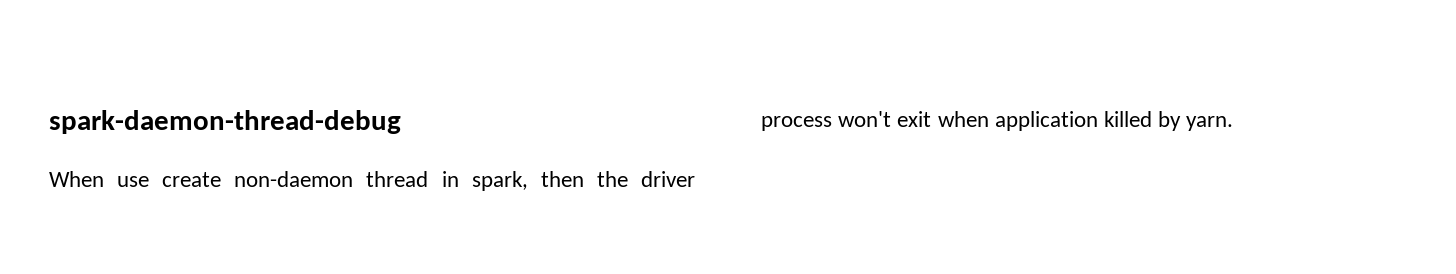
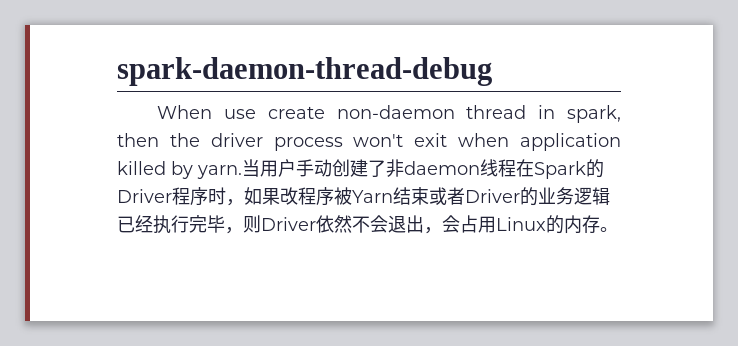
+ 当用户手动创建了非daemon线程在Spark的Driver程序时，如果改程序被Yarn结束或者Driver的业务逻辑已经执行完毕，则Driver依然不会退出，会占用Linux的内存。

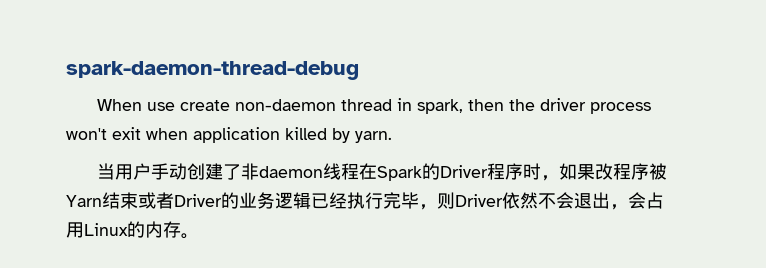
- When use create non-daemon thread in spark, then the driver process won't exit when application killed by yarn.当用户手动创建了非daemon线程在Spark的Driver程序时，如果改程序被Yarn结束或者Driver的业务逻辑已经执行完毕，则Driver依然不会退出，会占用Linux的内存。
+ When use create non-daemon thread in spark, then the driver process won't exit when application killed by yarn.
+ 当用户手动创建了非daemon线程在Spark的Driver程序时，如果改程序被Yarn结束或者Driver的业务逻辑已经执行完毕，则Driver依然不会退出，会占用Linux的内存。

